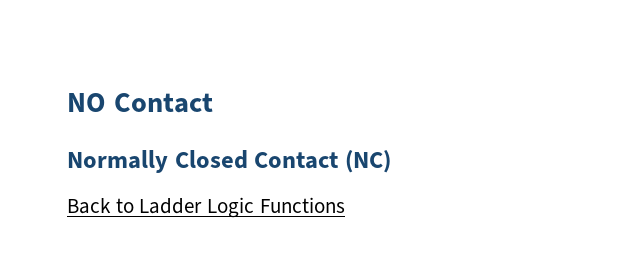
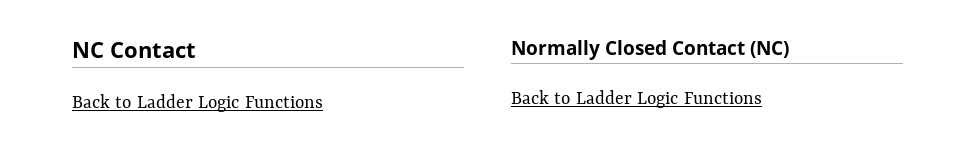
- NO Contact
+ NC Contact
+ Back to Ladder Logic Functions

